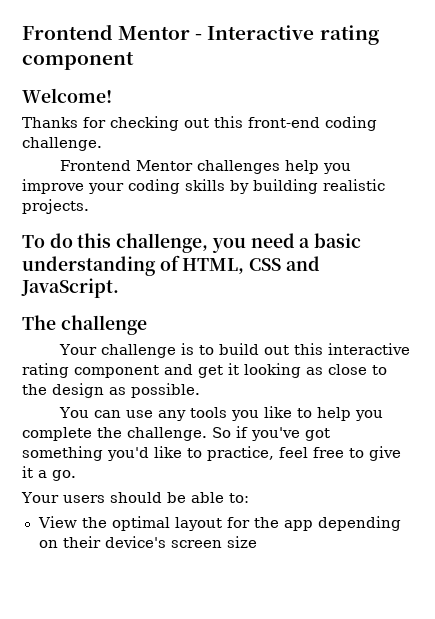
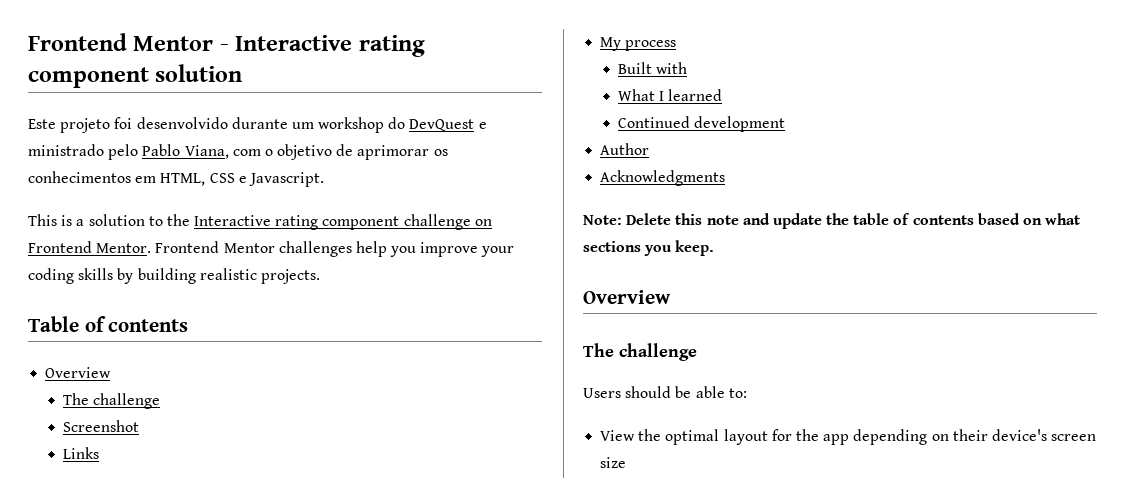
- Frontend Mentor - Interactive rating component
- Welcome!
- Thanks for checking out this front-end coding challenge.
- Frontend Mentor challenges help you improve your coding skills by building realistic projects.
+ Frontend Mentor - Interactive rating component solution
+ Este projeto foi desenvolvido durante um workshop do DevQuest e ministrado pelo Pablo Viana, com o objetivo de aprimorar os conhecimentos em HTML, CSS e Javascript.
+ This is a solution to the Interactive rating component challenge on Frontend Mentor. Frontend Mentor challenges help you improve your coding skills by building realistic projects.
- To do this challenge, you need a basic understanding of HTML, CSS and JavaScript.
+ Table of contents
+ Overview
  The challenge
- Your challenge is to build out this interactive rating component and get it looking as close to the design as possible.
- You can use any tools you like to help you complete the challenge. So if you've got something you'd like to practice, feel free to give it a go.
- Your users should be able to:
+ Screenshot
+ Links
+ My process
+ Built with
+ What I learned
+ Continued development
+ Author
+ Acknowledgments
+ Note: Delete this note and update the table of contents based on what sections you keep.
+ Overview
+ The challenge
+ Users should be able to:

